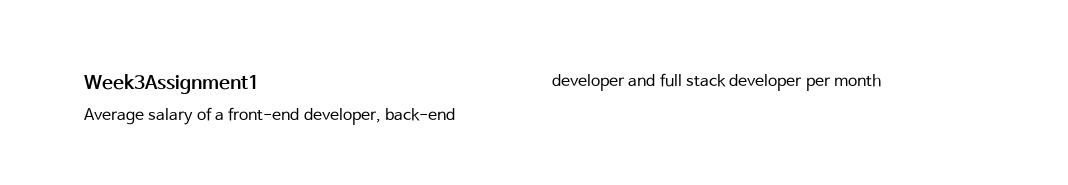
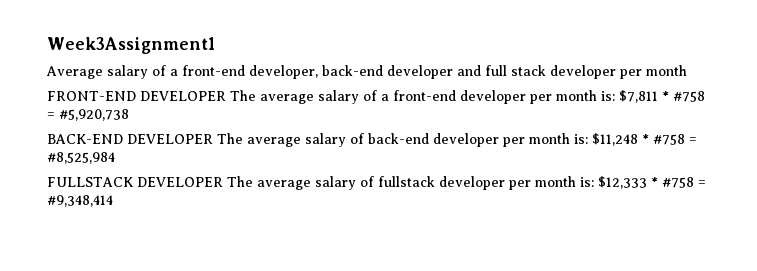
+ FRONT-END DEVELOPER The average salary of a front-end developer per month is: $7,811 * #758 = #5,920,738
+ BACK-END DEVELOPER The average salary of back-end developer per month is: $11,248 * #758 = #8,525,984
+ FULLSTACK DEVELOPER The average salary of fullstack developer per month is: $12,333 * #758 = #9,348,414

